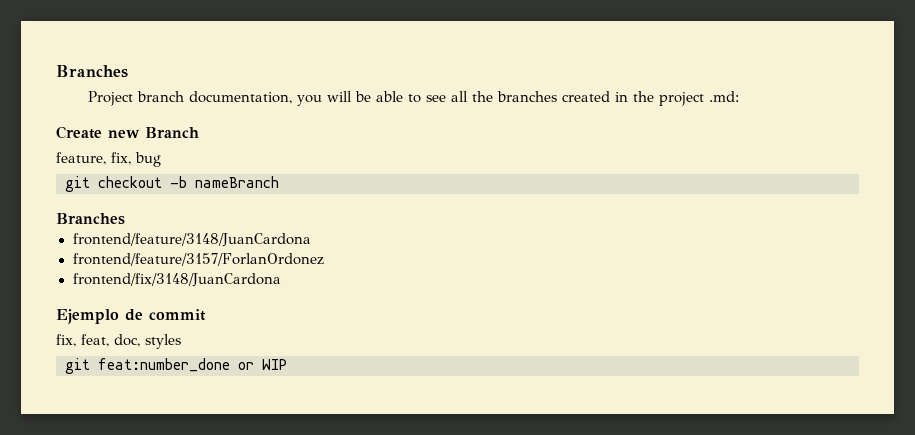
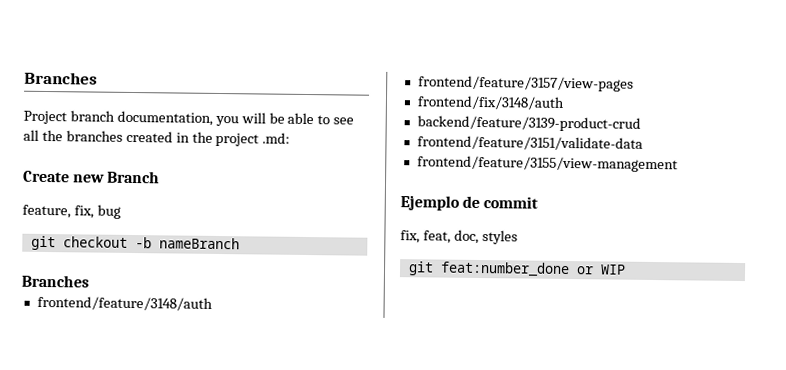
- frontend/feature/3148/JuanCardona
- frontend/feature/3157/ForlanOrdonez
- frontend/fix/3148/JuanCardona
+ frontend/feature/3148/auth
+ frontend/feature/3157/view-pages
+ frontend/fix/3148/auth
+ backend/feature/3139-product-crud
+ frontend/feature/3151/validate-data
+ frontend/feature/3155/view-management

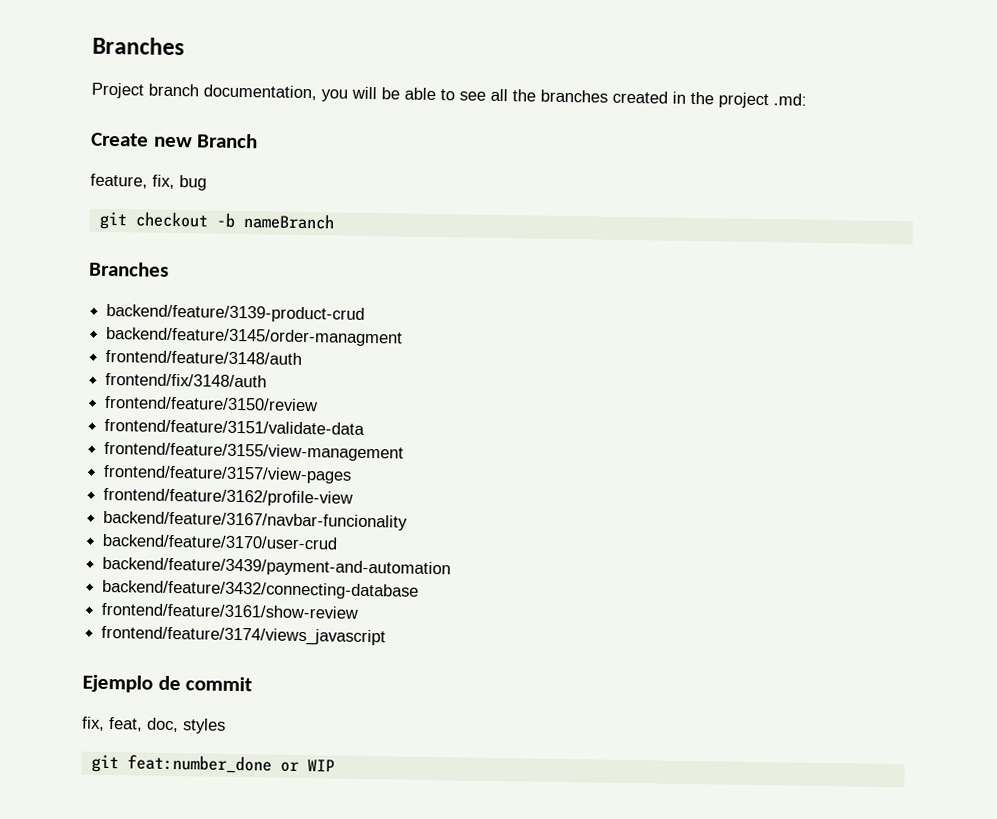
+ backend/feature/3139-product-crud
+ backend/feature/3145/order-managment
- frontend/feature/3157/view-pages
- backend/feature/3139-product-crud
+ frontend/feature/3150/review
+ frontend/feature/3157/view-pages
+ frontend/feature/3162/profile-view
+ backend/feature/3167/navbar-funcionality
+ backend/feature/3170/user-crud
+ backend/feature/3439/payment-and-automation
+ backend/feature/3432/connecting-database
+ frontend/feature/3161/show-review
+ frontend/feature/3174/views_javascript

